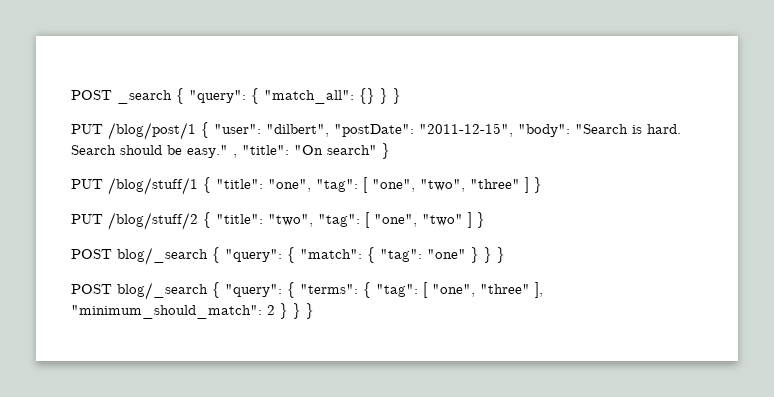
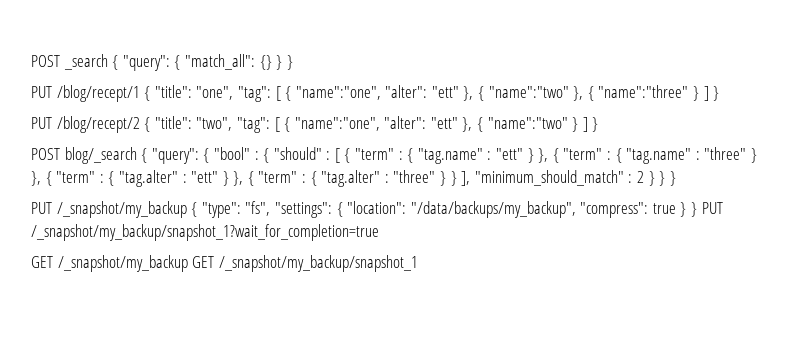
- PUT /blog/post/1 { "user": "dilbert", "postDate": "2011-12-15", "body": "Search is hard. Search should be easy." , "title": "On search" }
- PUT /blog/stuff/1 { "title": "one", "tag": [ "one", "two", "three" ] }
+ PUT /blog/recept/1 { "title": "one", "tag": [ { "name":"one", "alter": "ett" }, { "name":"two" }, { "name":"three" } ] }
- PUT /blog/stuff/2 { "title": "two", "tag": [ "one", "two" ] }
+ PUT /blog/recept/2 { "title": "two", "tag": [ { "name":"one", "alter": "ett" }, { "name":"two" } ] }
- POST blog/_search { "query": { "match": { "tag": "one" } } }
- POST blog/_search { "query": { "terms": { "tag": [ "one", "three" ], "minimum_should_match": 2 } } }
+ POST blog/_search { "query": { "bool" : { "should" : [ { "term" : { "tag.name" : "ett" } }, { "term" : { "tag.name" : "three" } }, { "term" : { "tag.alter" : "ett" } }, { "term" : { "tag.alter" : "three" } } ], "minimum_should_match" : 2 } } }
+ PUT /_snapshot/my_backup { "type": "fs", "settings": { "location": "/data/backups/my_backup", "compress": true } } PUT /_snapshot/my_backup/snapshot_1?wait_for_completion=true
+ GET /_snapshot/my_backup GET /_snapshot/my_backup/snapshot_1

